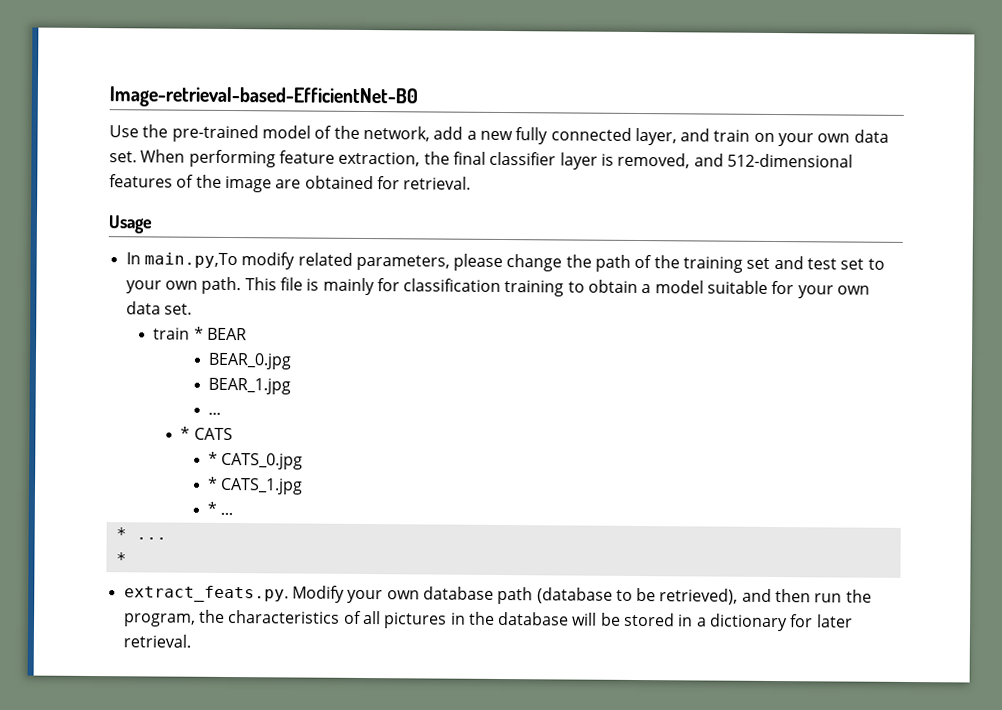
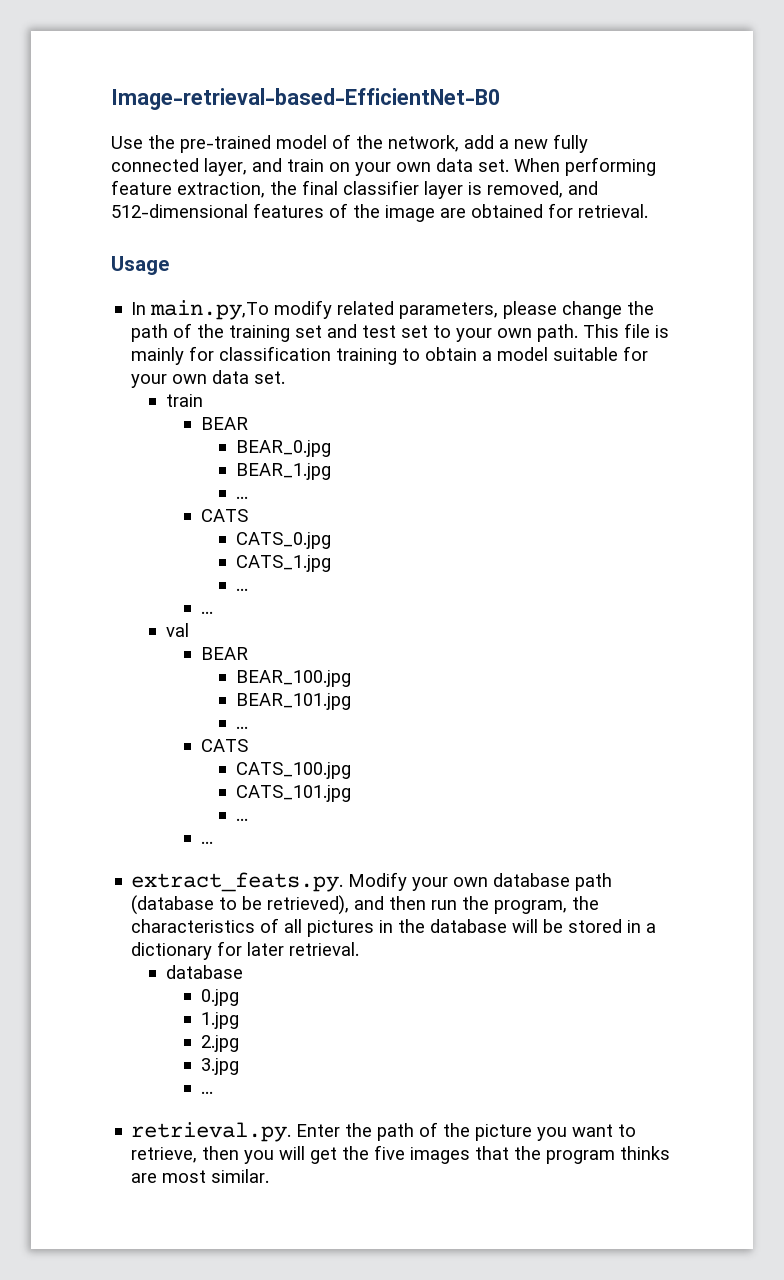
  This file is mainly for classification training to obtain a model suitable for your own data set.
- train * BEAR
+ train
+ BEAR
  BEAR_1.jpg
  ...
- * CATS
- * CATS_0.jpg
+ CATS
+ CATS_0.jpg
- * CATS_1.jpg
- * ...
- * ...
- *
+ CATS_1.jpg
+ ...
+ ...
+ val
+ BEAR
+ BEAR_100.jpg
+ BEAR_101.jpg
+ ...
+ CATS
+ CATS_100.jpg
+ CATS_101.jpg
+ ...
+ ...
  extract_feats.py. Modify your own database path (database to be retrieved), and then run the program, the characteristics of all pictures in the database will be stored in a dictionary for later retrieval.
+ database
+ 0.jpg
+ 1.jpg
+ 2.jpg
+ 3.jpg
+ ...
+ retrieval.py. Enter the path of the picture you want to retrieve, then you will get the five images that the program thinks are most similar.

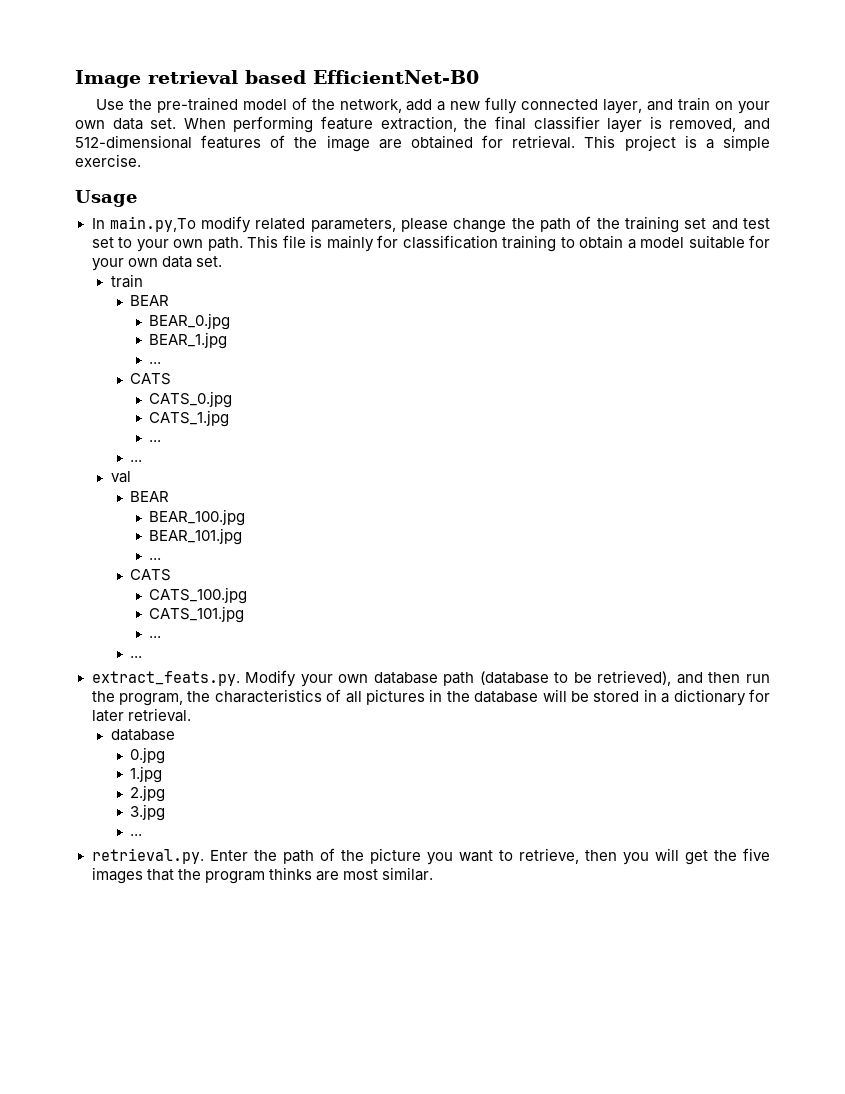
- Image-retrieval-based-EfficientNet-B0
+ Image retrieval based EfficientNet-B0
+ This project is a simple exercise.

